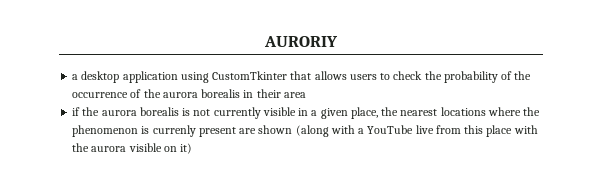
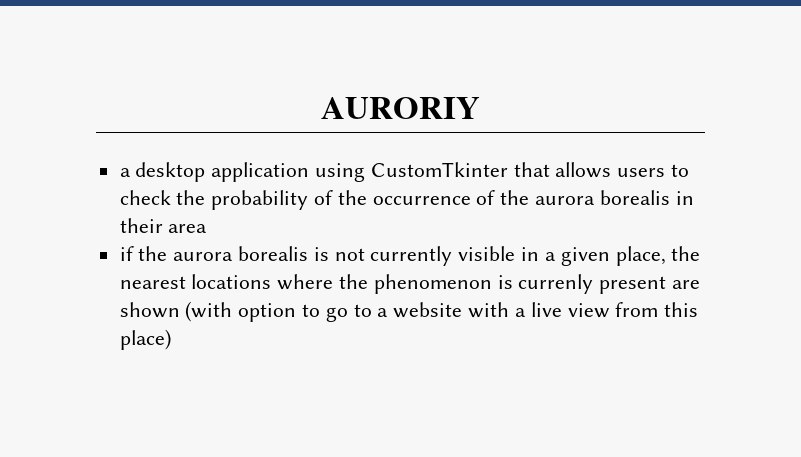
- if the aurora borealis is not currently visible in a given place, the nearest locations where the phenomenon is currenly present are shown (along with a YouTube live from this place with the aurora visible on it)
+ if the aurora borealis is not currently visible in a given place, the nearest locations where the phenomenon is currenly present are shown (with option to go to a website with a live view from this place)

